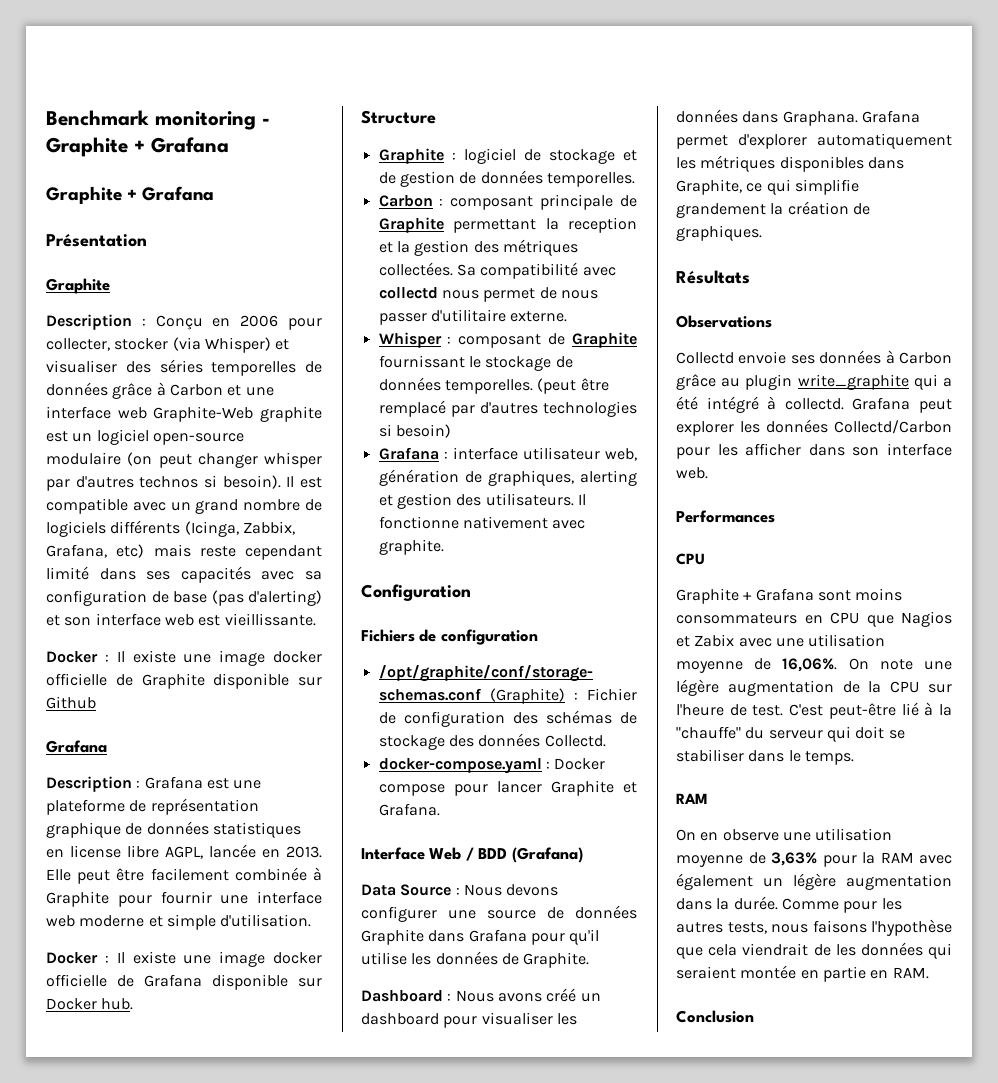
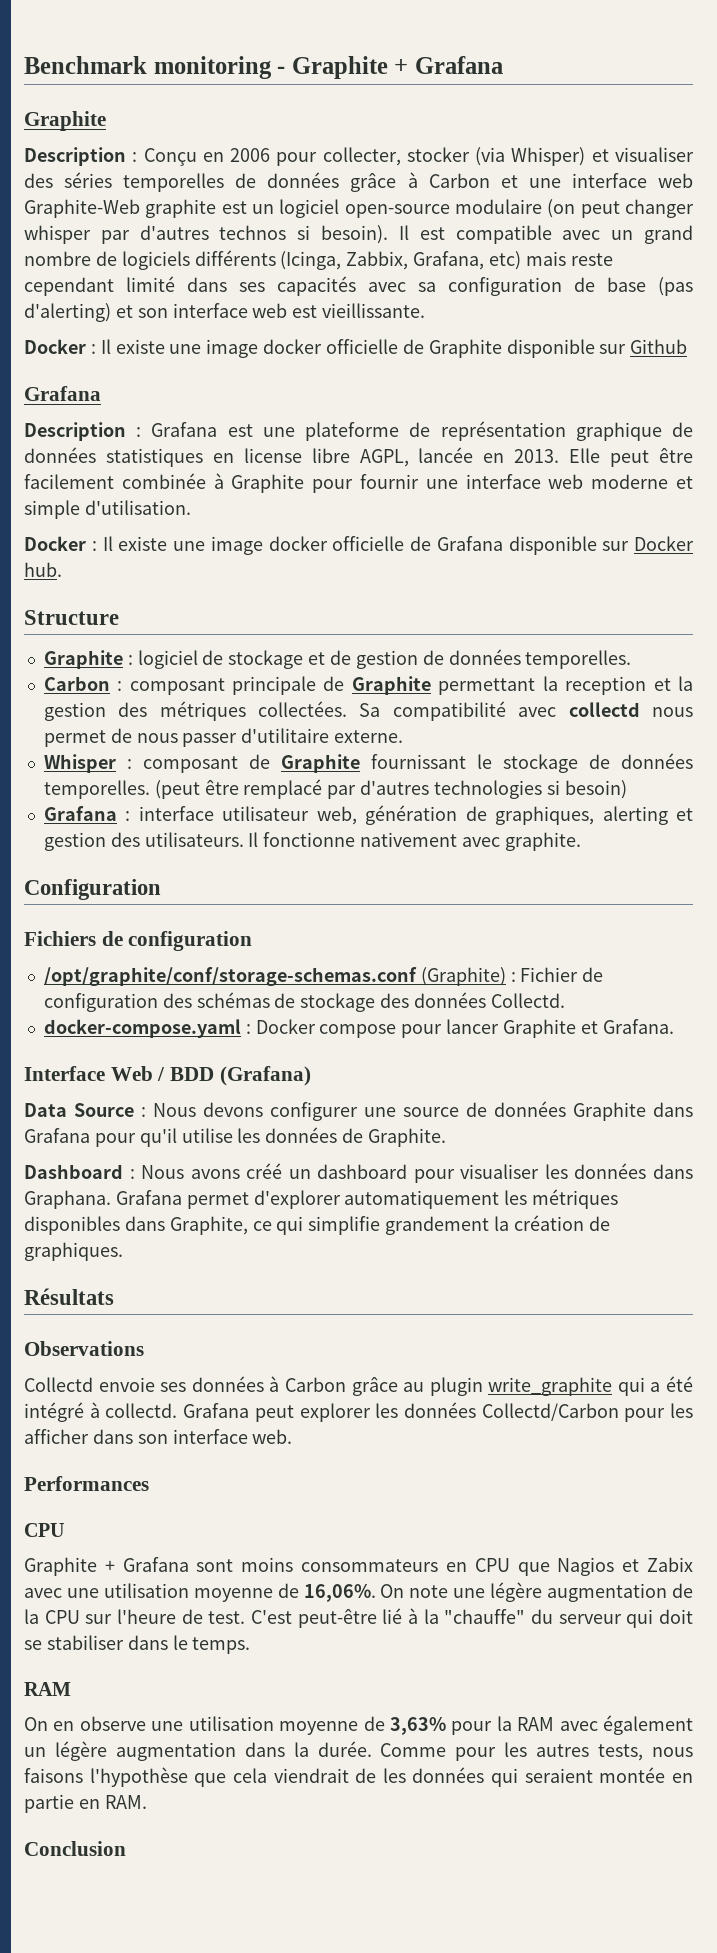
  Benchmark monitoring - Graphite + Grafana
- Graphite + Grafana
- Présentation

